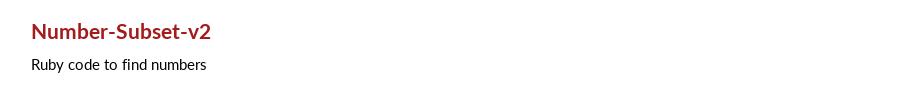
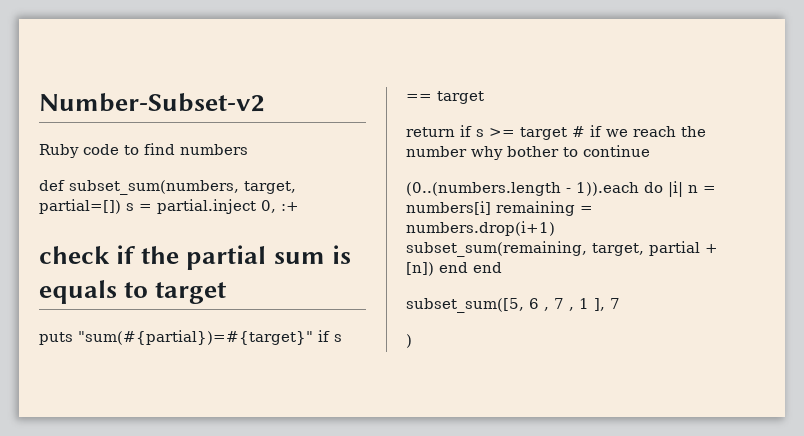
+ def subset_sum(numbers, target, partial=[]) s = partial.inject 0, :+
+ check if the partial sum is equals to target
+ puts "sum(#{partial})=#{target}" if s == target
+ return if s >= target # if we reach the number why bother to continue
+ (0..(numbers.length - 1)).each do |i| n = numbers[i] remaining = numbers.drop(i+1) subset_sum(remaining, target, partial + [n]) end end
+ subset_sum([5, 6 , 7 , 1 ], 7
+ )

